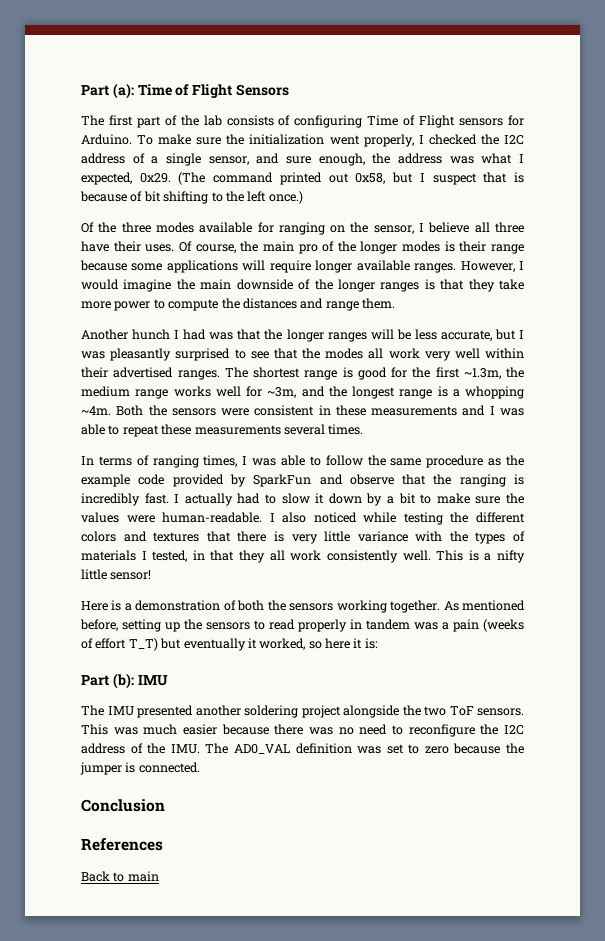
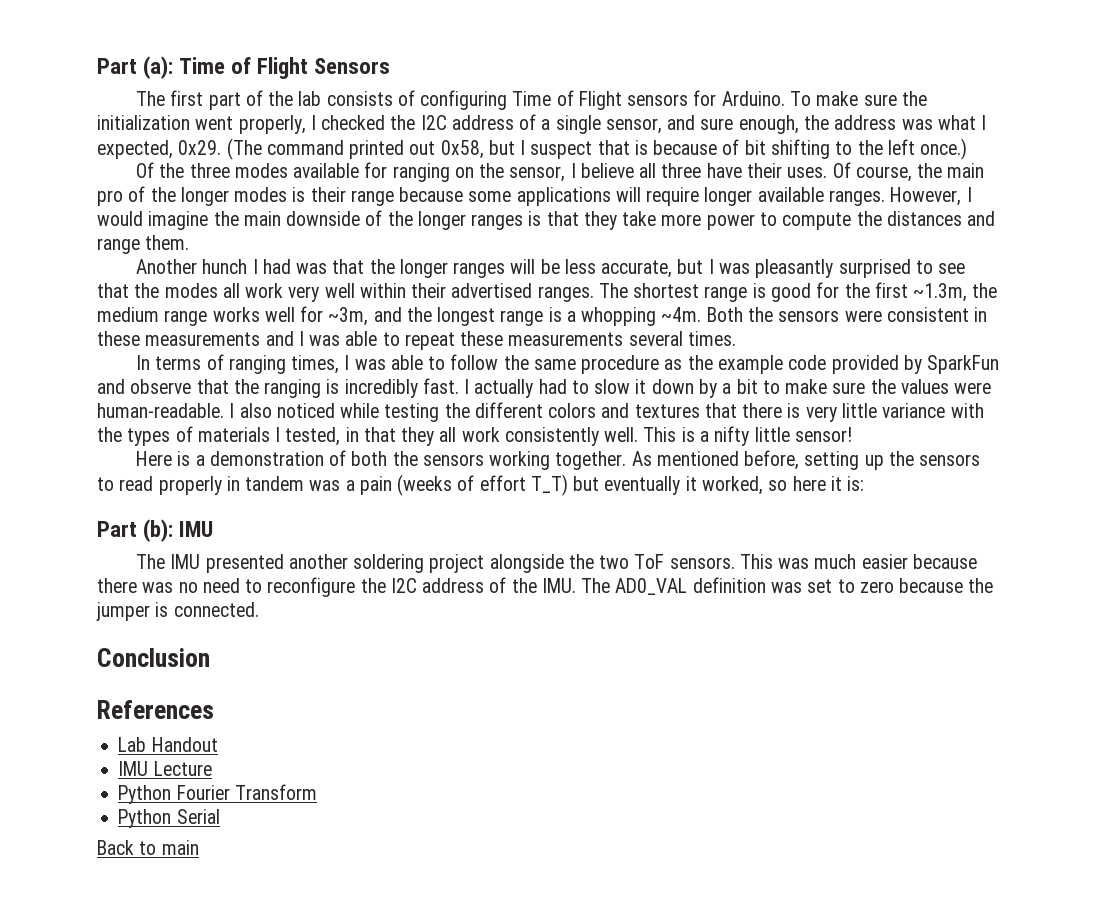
+ Lab Handout
+ IMU Lecture
+ Python Fourier Transform
+ Python Serial

